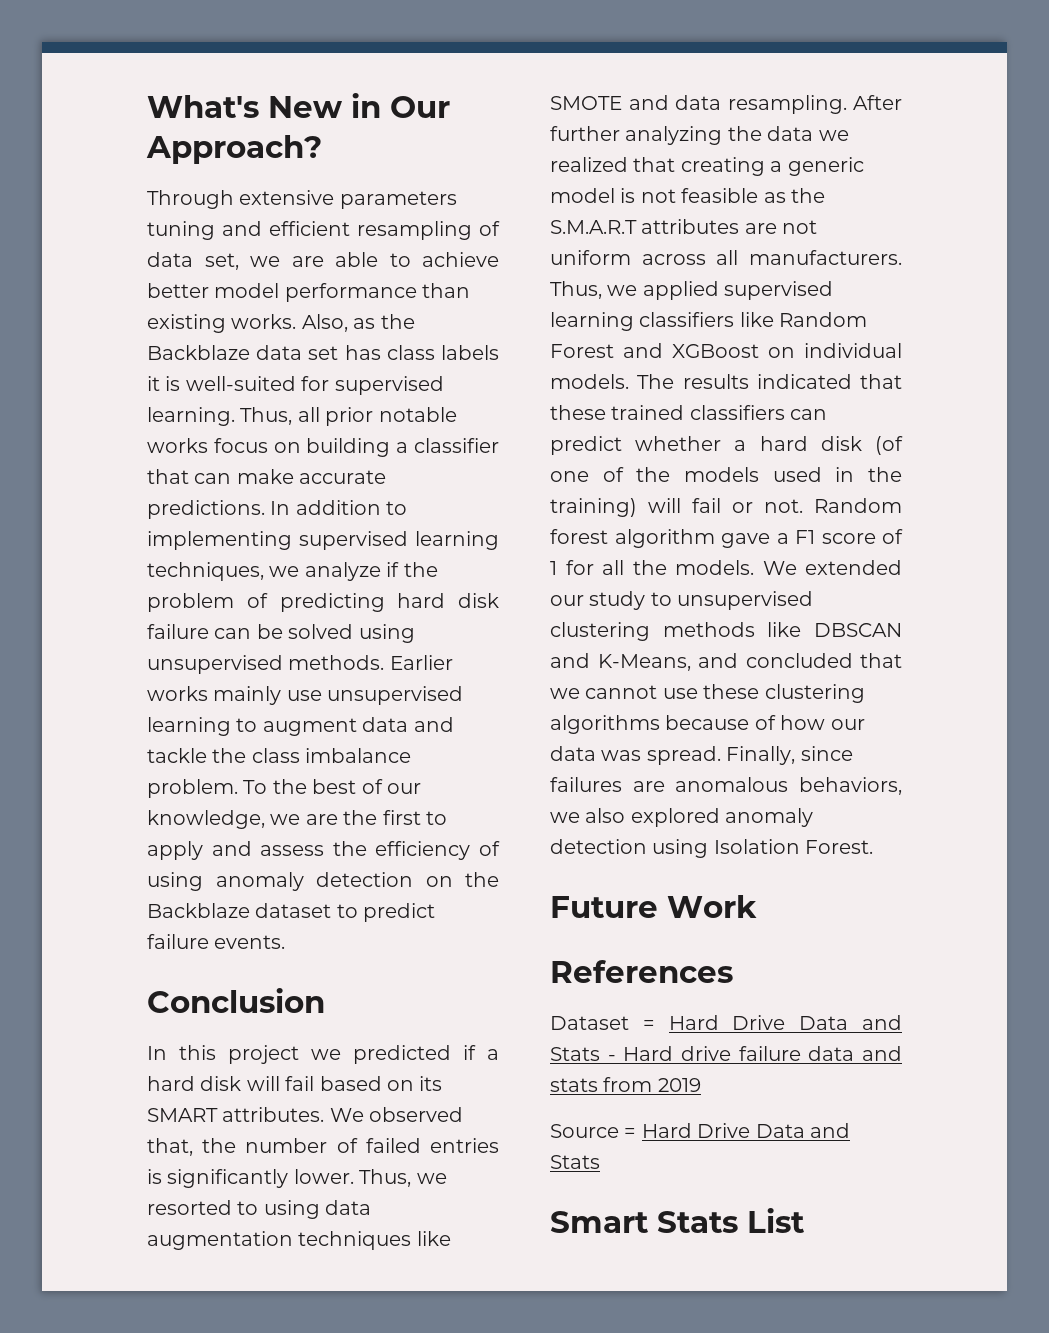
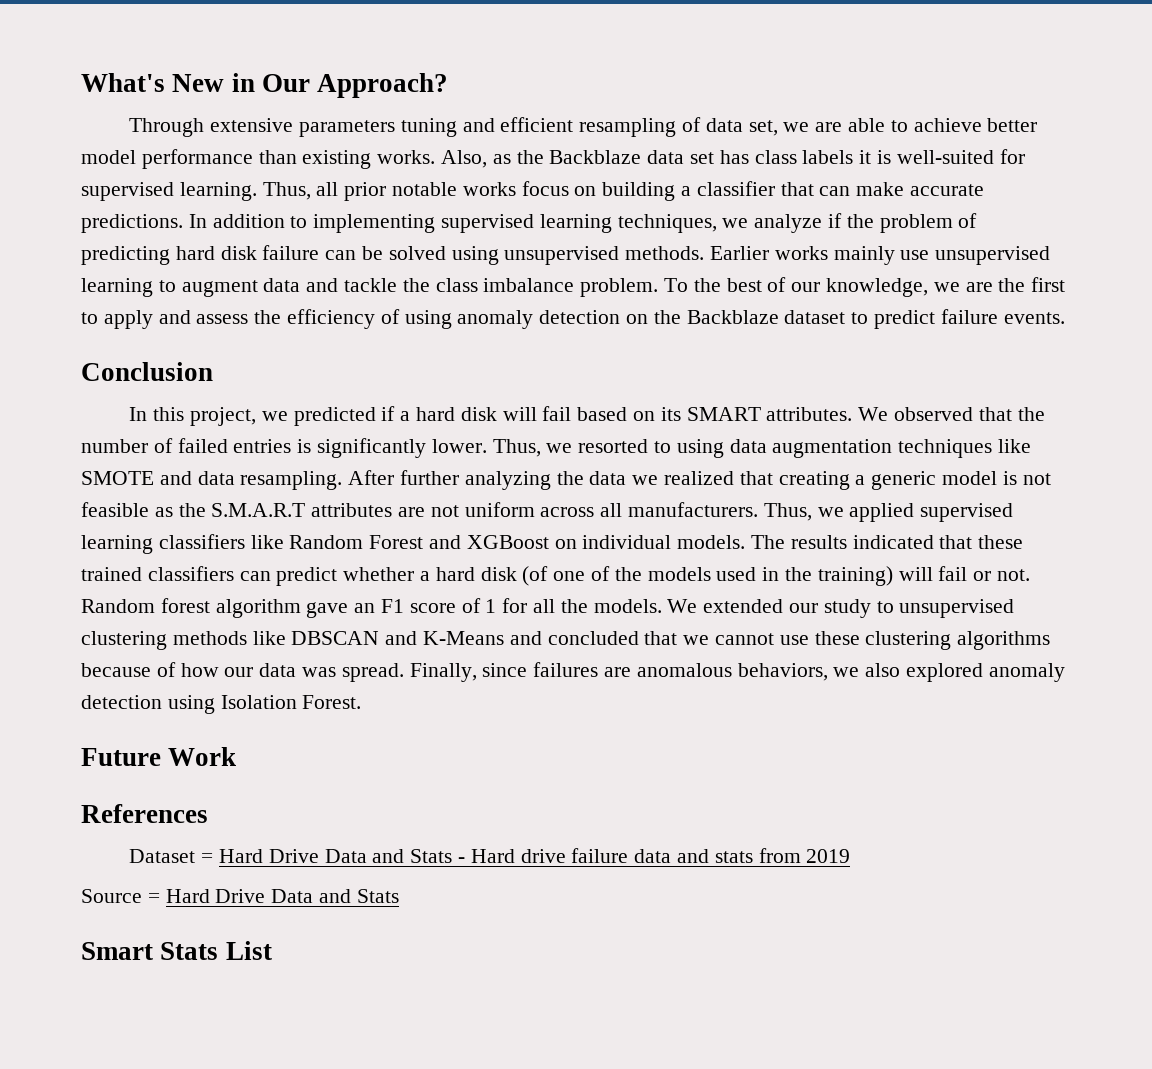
- In this project we predicted if a hard disk will fail based on its SMART attributes.
+ In this project, we predicted if a hard disk will fail based on its SMART attributes.
- We observed that, the number of failed entries is significantly lower.
+ We observed that the number of failed entries is significantly lower.
- Random forest algorithm gave a F1 score of 1 for all the models.
+ Random forest algorithm gave an F1 score of 1 for all the models.
- We extended our study to unsupervised clustering methods like DBSCAN and K-Means, and concluded that we cannot use these clustering algorithms because of how our data was spread.
+ We extended our study to unsupervised clustering methods like DBSCAN and K-Means and concluded that we cannot use these clustering algorithms because of how our data was spread.

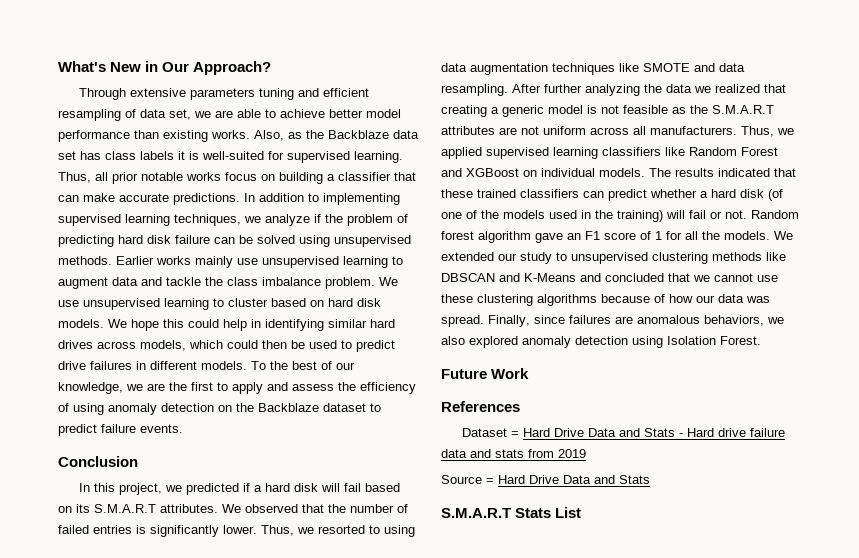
+ We use unsupervised learning to cluster based on hard disk models. We hope this could help in identifying similar hard drives across models, which could then be used to predict drive failures in different models.
- In this project, we predicted if a hard disk will fail based on its SMART attributes.
+ In this project, we predicted if a hard disk will fail based on its S.M.A.R.T attributes.
- Smart Stats List
+ S.M.A.R.T Stats List

